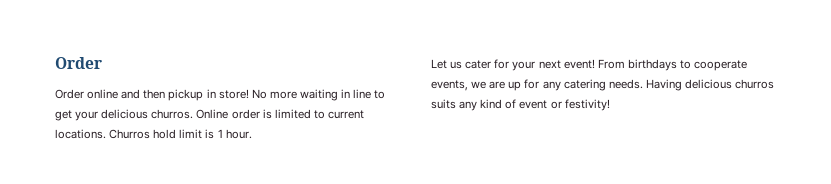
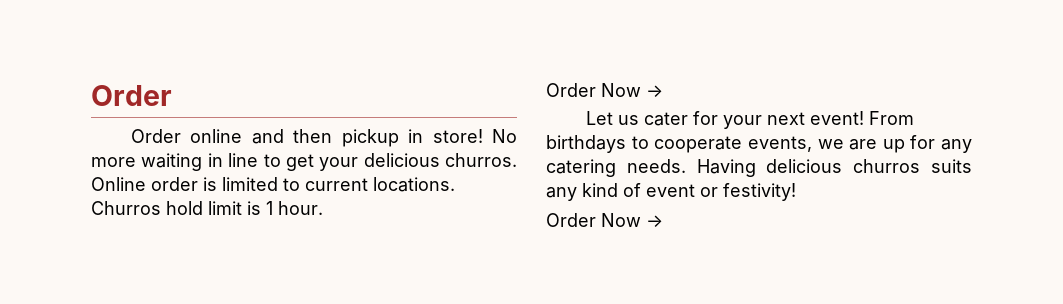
  Churros hold limit is 1 hour.
+ Order Now →
  Having delicious churros suits any kind of event or festivity!
+ Order Now →

